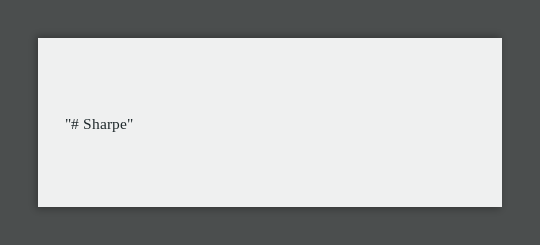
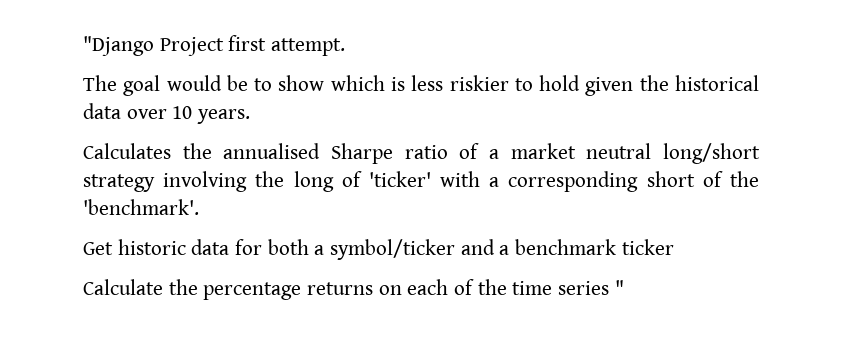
- "# Sharpe"
+ "Django Project first attempt.
+ The goal would be to show which is less riskier to hold given the historical data over 10 years.
+ Calculates the annualised Sharpe ratio of a market neutral long/short strategy involving the long of 'ticker' with a corresponding short of the 'benchmark'.
+ Get historic data for both a symbol/ticker and a benchmark ticker
+ Calculate the percentage returns on each of the time series "

